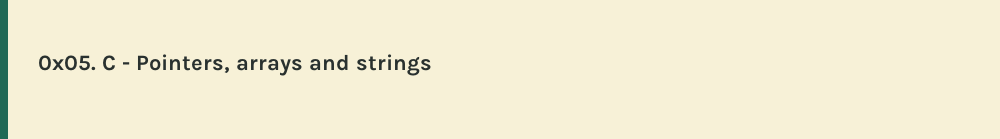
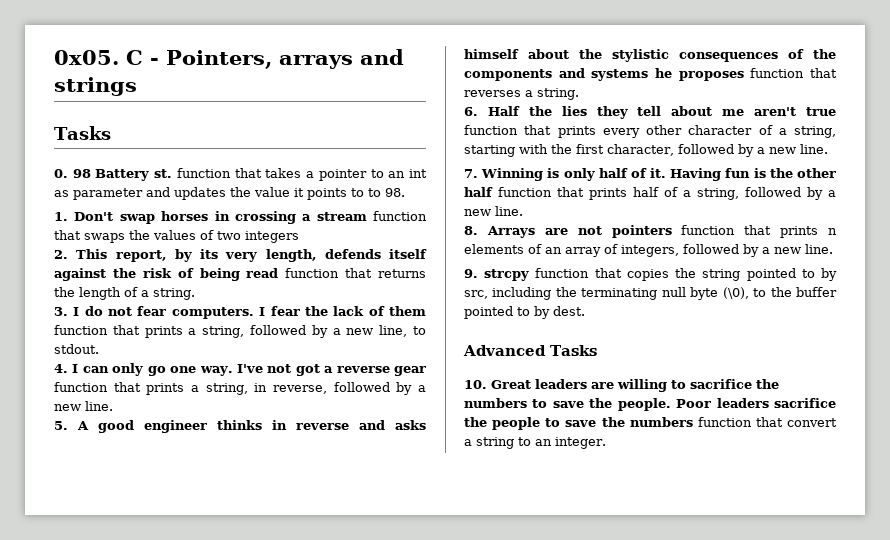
  C - Pointers, arrays and strings
+ Tasks
+ 0. 98 Battery st. function that takes a pointer to an int as parameter and updates the value it points to to 98.
+ 1. Don't swap horses in crossing a stream function that swaps the values of two integers
+ 2. This report, by its very length, defends itself against the risk of being read function that returns the length of a string.
+ 3. I do not fear computers. I fear the lack of them function that prints a string, followed by a new line, to stdout.
+ 4. I can only go one way. I've not got a reverse gear function that prints a string, in reverse, followed by a new line.
+ 5. A good engineer thinks in reverse and asks himself about the stylistic consequences of the components and systems he proposes function that reverses a string.
+ 6. Half the lies they tell about me aren't true function that prints every other character of a string, starting with the first character, followed by a new line.
+ 7. Winning is only half of it. Having fun is the other half function that prints half of a string, followed by a new line.
+ 8. Arrays are not pointers function that prints n elements of an array of integers, followed by a new line.
+ 9. strcpy function that copies the string pointed to by src, including the terminating null byte (\0), to the buffer pointed to by dest.
+ Advanced Tasks
+ 10. Great leaders are willing to sacrifice the numbers to save the people. Poor leaders sacrifice the people to save the numbers function that convert a string to an integer.

